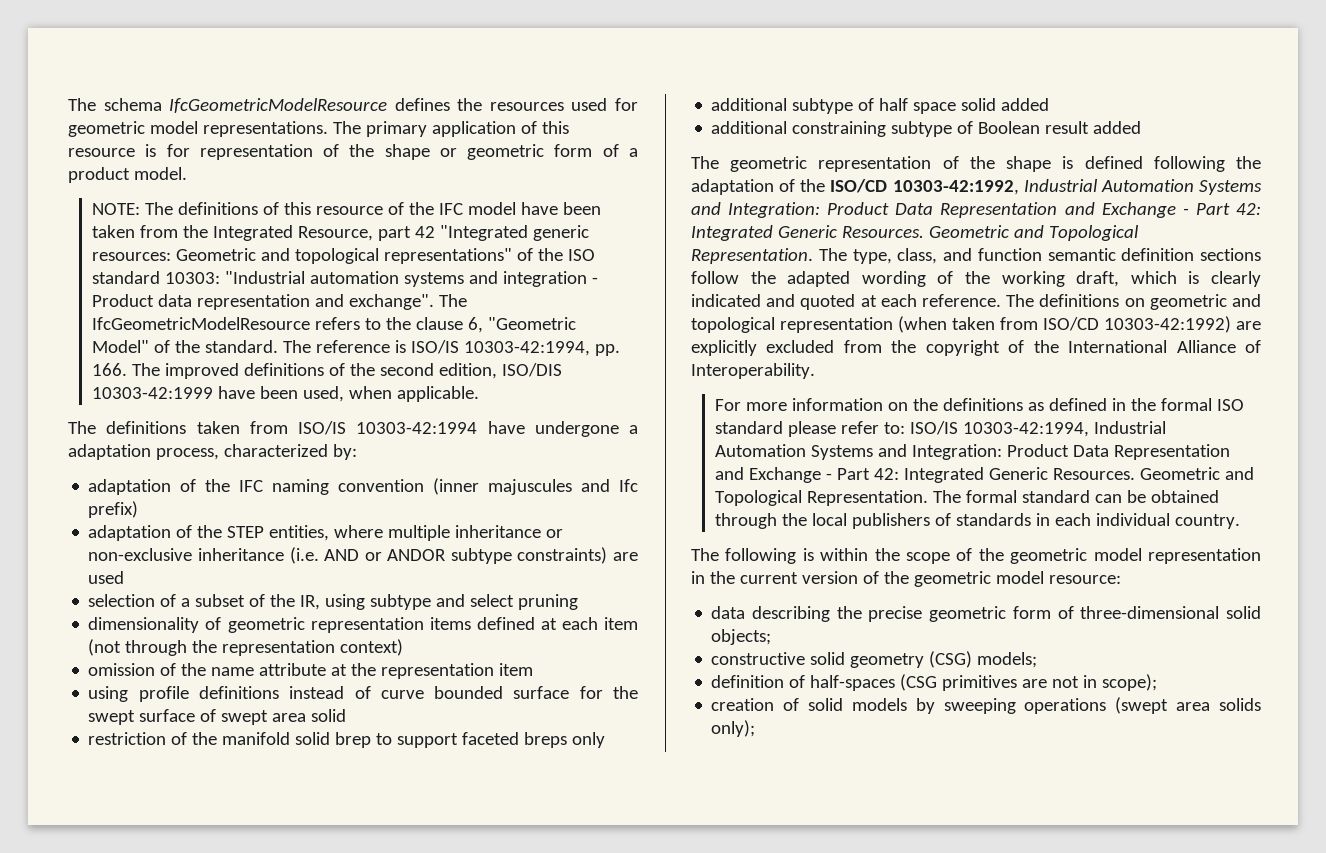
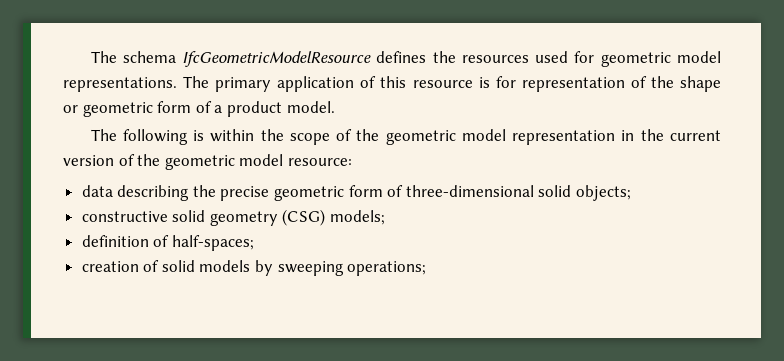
- NOTE: The definitions of this resource of the IFC model have been taken from the Integrated Resource, part 42 "Integrated generic resources: Geometric and topological representations" of the ISO standard 10303: "Industrial automation systems and integration - Product data representation and exchange". The IfcGeometricModelResource refers to the clause 6, "Geometric Model" of the standard. The reference is ISO/IS 10303-42:1994, pp. 166. The improved definitions of the second edition, ISO/DIS 10303-42:1999 have been used, when applicable.
- The definitions taken from ISO/IS 10303-42:1994 have undergone a adaptation process, characterized by:
- adaptation of the IFC naming convention (inner majuscules and Ifc prefix)
- adaptation of the STEP entities, where multiple inheritance or non-exclusive inheritance (i.e. AND or ANDOR subtype constraints) are used
- selection of a subset of the IR, using subtype and select pruning
- dimensionality of geometric representation items defined at each item (not through the representation context)
- omission of the name attribute at the representation item
- using profile definitions instead of curve bounded surface for the swept surface of swept area solid
- restriction of the manifold solid brep to support faceted breps only
- additional subtype of half space solid added
- additional constraining subtype of Boolean result added
- The geometric representation of the shape is defined following the adaptation of the ISO/CD 10303-42:1992, Industrial Automation Systems and Integration: Product Data Representation and Exchange - Part 42: Integrated Generic Resources. Geometric and Topological Representation. The type, class, and function semantic definition sections follow the adapted wording of the working draft, which is clearly indicated and quoted at each reference. The definitions on geometric and topological representation (when taken from ISO/CD 10303-42:1992) are explicitly excluded from the copyright of the International Alliance of Interoperability.
- For more information on the definitions as defined in the formal ISO standard please refer to: ISO/IS 10303-42:1994, Industrial Automation Systems and Integration: Product Data Representation and Exchange - Part 42: Integrated Generic Resources. Geometric and Topological Representation. The formal standard can be obtained through the local publishers of standards in each individual country.
- definition of half-spaces (CSG primitives are not in scope);
+ definition of half-spaces;
- creation of solid models by sweeping operations (swept area solids only);
+ creation of solid models by sweeping operations;

